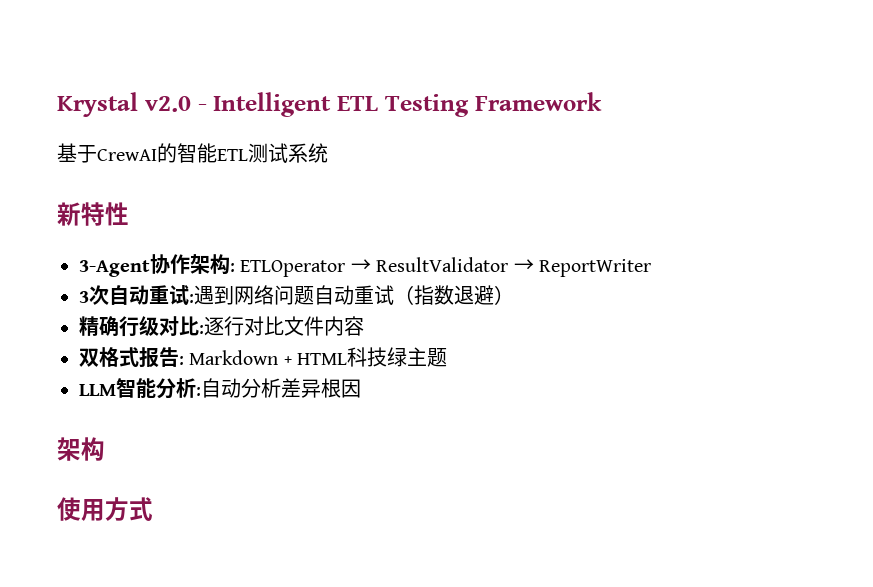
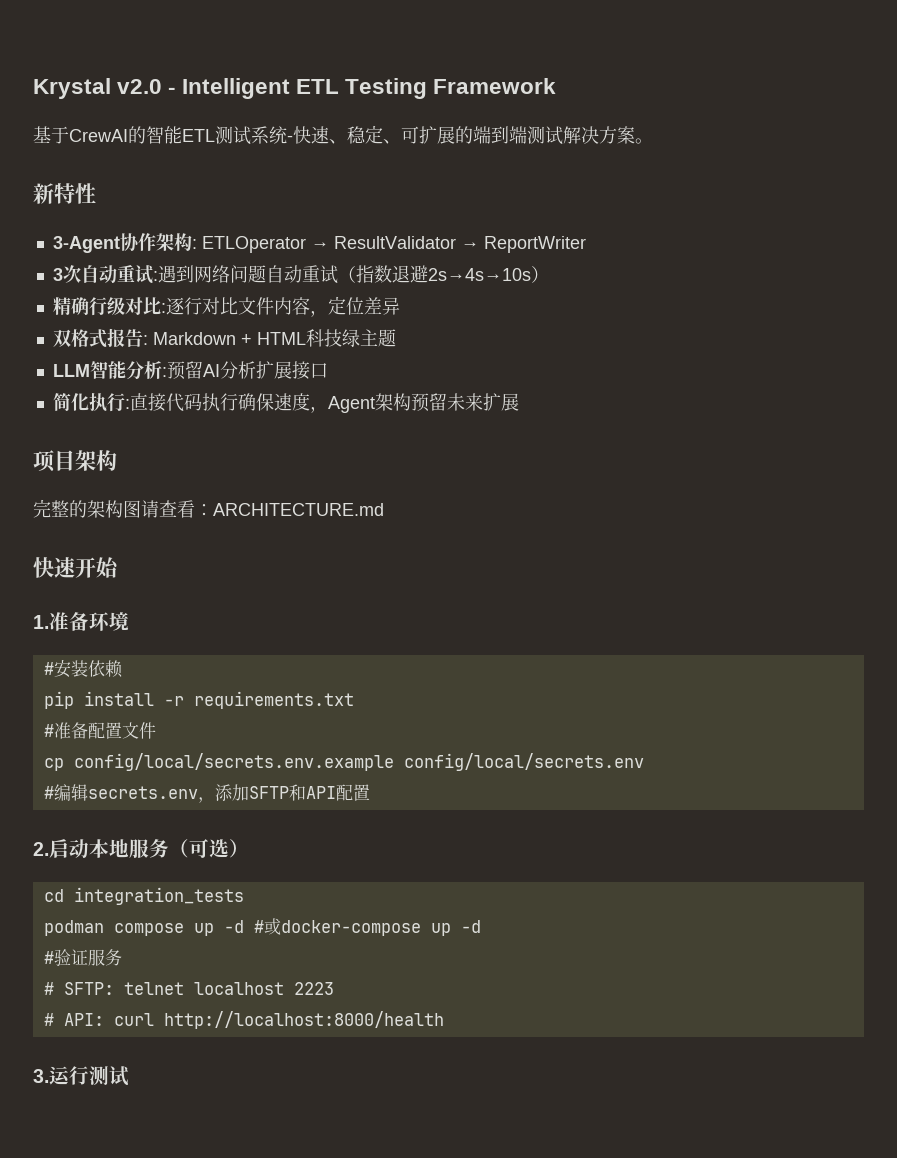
- 基于CrewAI的智能ETL测试系统
+ 基于CrewAI的智能ETL测试系统-快速、稳定、可扩展的端到端测试解决方案。
- 3次自动重试:遇到网络问题自动重试（指数退避）
+ 3次自动重试:遇到网络问题自动重试（指数退避2s→4s→10s）
- 精确行级对比:逐行对比文件内容
+ 精确行级对比:逐行对比文件内容，定位差异
- LLM智能分析:自动分析差异根因
- 架构
- 使用方式
+ LLM智能分析:预留AI分析扩展接口
+ 简化执行:直接代码执行确保速度，Agent架构预留未来扩展
+ 项目架构
+ 完整的架构图请查看：ARCHITECTURE.md
+ 快速开始
+ 1.准备环境
+ #安装依赖
+ pip install -r requirements.txt
+ #准备配置文件
+ cp config/local/secrets.env.example config/local/secrets.env
+ #编辑secrets.env，添加SFTP和API配置
+ 2.启动本地服务（可选）
+ cd integration_tests
+ podman compose up -d #或docker-compose up -d
+ #验证服务
+ # SFTP: telnet localhost 2223
+ # API: curl http://localhost:8000/health
+ 3.运行测试

